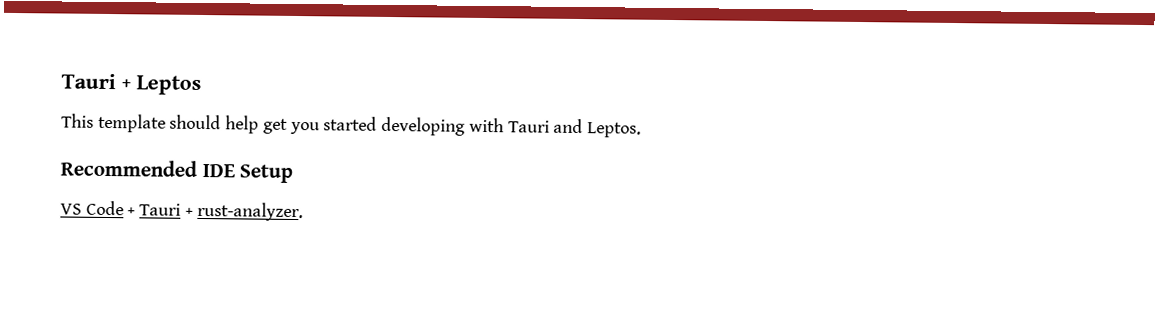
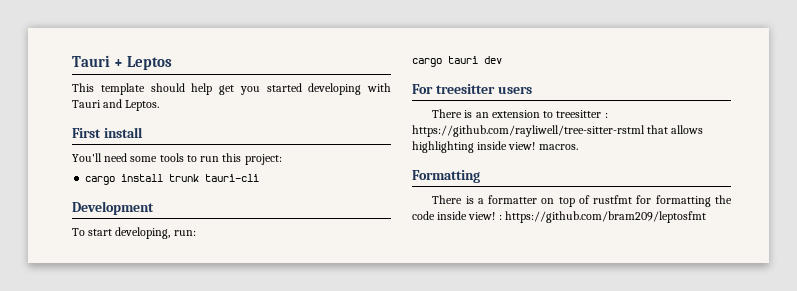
- Recommended IDE Setup
- VS Code + Tauri + rust-analyzer.
+ First install
+ You'll need some tools to run this project:
+ cargo install trunk tauri-cli
+ Development
+ To start developing, run:
+ cargo tauri dev
+ For treesitter users
+ There is an extension to treesitter : https://github.com/rayliwell/tree-sitter-rstml that allows highlighting inside view! macros.
+ Formatting
+ There is a formatter on top of rustfmt for formatting the code inside view! : https://github.com/bram209/leptosfmt

